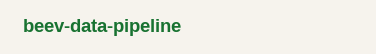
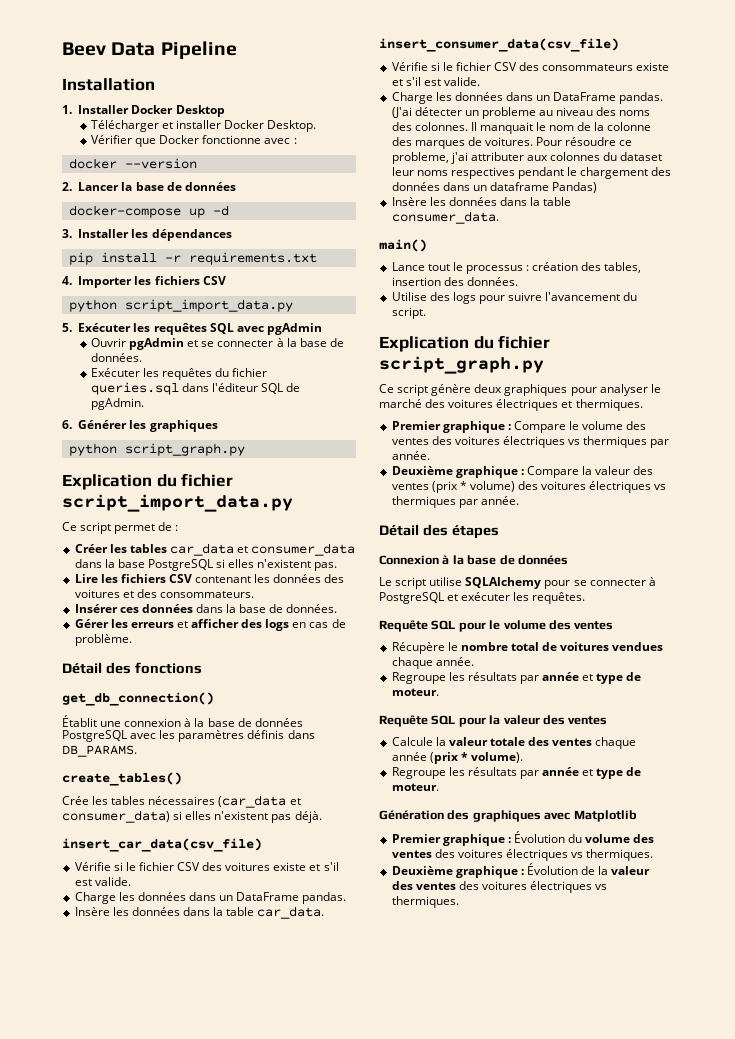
- beev-data-pipeline
+ Beev Data Pipeline
+ Installation
+ 1. Installer Docker Desktop
+ Télécharger et installer Docker Desktop.
+ Vérifier que Docker fonctionne avec :
+ docker --version
+ 2. Lancer la base de données
+ docker-compose up -d
+ 3. Installer les dépendances
+ pip install -r requirements.txt
+ 4. Importer les fichiers CSV
+ python script_import_data.py
+ 5. Exécuter les requêtes SQL avec pgAdmin
+ Ouvrir pgAdmin et se connecter à la base de données.
+ Exécuter les requêtes du fichier queries.sql dans l'éditeur SQL de pgAdmin.
+ 6. Générer les graphiques
+ python script_graph.py
+ Explication du fichier script_import_data.py
+ Ce script permet de :
+ Créer les tables car_data et consumer_data dans la base PostgreSQL si elles n'existent pas.
+ Lire les fichiers CSV contenant les données des voitures et des consommateurs.
+ Insérer ces données dans la base de données.
+ Gérer les erreurs et afficher des logs en cas de problème.
+ Détail des fonctions
+ get_db_connection()
+ Établit une connexion à la base de données PostgreSQL avec les paramètres définis dans DB_PARAMS.
+ create_tables()
+ Crée les tables nécessaires (car_data et consumer_data) si elles n'existent pas déjà.
+ insert_car_data(csv_file)
+ Vérifie si le fichier CSV des voitures existe et s'il est valide.
+ Charge les données dans un DataFrame pandas.
+ Insère les données dans la table car_data.
+ insert_consumer_data(csv_file)
+ Vérifie si le fichier CSV des consommateurs existe et s'il est valide.
+ Charge les données dans un DataFrame pandas. (J'ai détecter un probleme au niveau des noms des colonnes. Il manquait le nom de la colonne des marques de voitures. Pour résoudre ce probleme, j'ai attributer aux colonnes du dataset leur noms respectives pendant le chargement des données dans un dataframe Pandas)
+ Insère les données dans la table consumer_data.
+ main()
+ Lance tout le processus : création des tables, insertion des données.
+ Utilise des logs pour suivre l'avancement du script.
+ Explication du fichier script_graph.py
+ Ce script génère deux graphiques pour analyser le marché des voitures électriques et thermiques.
+ Premier graphique : Compare le volume des ventes des voitures électriques vs thermiques par année.
+ Deuxième graphique : Compare la valeur des ventes (prix * volume) des voitures électriques vs thermiques par année.
+ Détail des étapes
+ Connexion à la base de données
+ Le script utilise SQLAlchemy pour se connecter à PostgreSQL et exécuter les requêtes.
+ Requête SQL pour le volume des ventes
+ Récupère le nombre total de voitures vendues chaque année.
+ Regroupe les résultats par année et type de moteur.
+ Requête SQL pour la valeur des ventes
+ Calcule la valeur totale des ventes chaque année (prix * volume).
+ Regroupe les résultats par année et type de moteur.
+ Génération des graphiques avec Matplotlib
+ Premier graphique : Évolution du volume des ventes des voitures électriques vs thermiques.
+ Deuxième graphique : Évolution de la valeur des ventes des voitures électriques vs thermiques.

